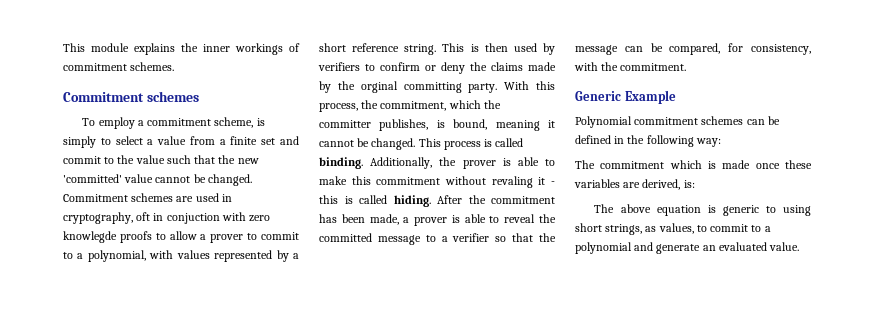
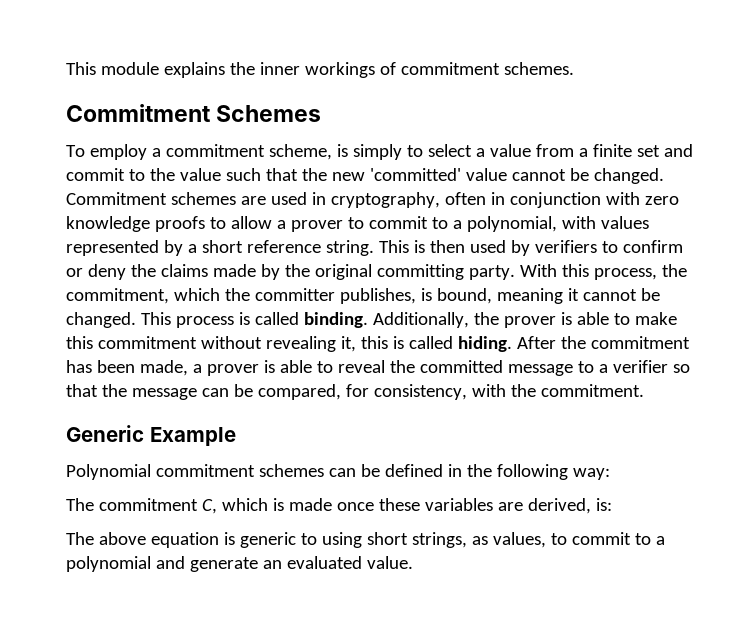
  This module explains the inner workings of commitment schemes.
- Commitment schemes
+ Commitment Schemes
- Commitment schemes are used in cryptography, oft in conjuction with zero knowlegde proofs to allow a prover to commit to a polynomial, with values represented by a short reference string.
+ Commitment schemes are used in cryptography, often in conjunction with zero knowledge proofs to allow a prover to commit to a polynomial, with values represented by a short reference string.
- This is then used by verifiers to confirm or deny the claims made by the orginal committing party.
+ This is then used by verifiers to confirm or deny the claims made by the original committing party.
- Additionally, the prover is able to make this commitment without revaling it - this is called hiding.
+ Additionally, the prover is able to make this commitment without revealing it, this is called hiding.
- The commitment which is made once these variables are derived, is:
+ The commitment C, which is made once these variables are derived, is:

